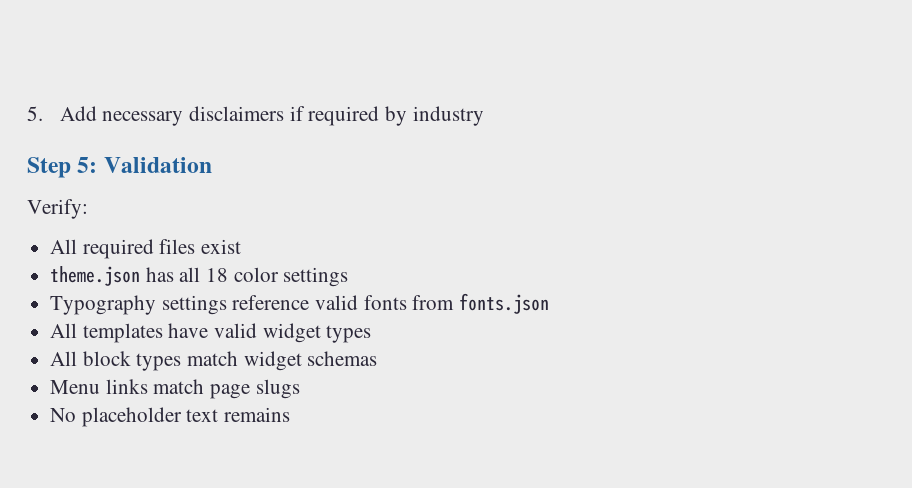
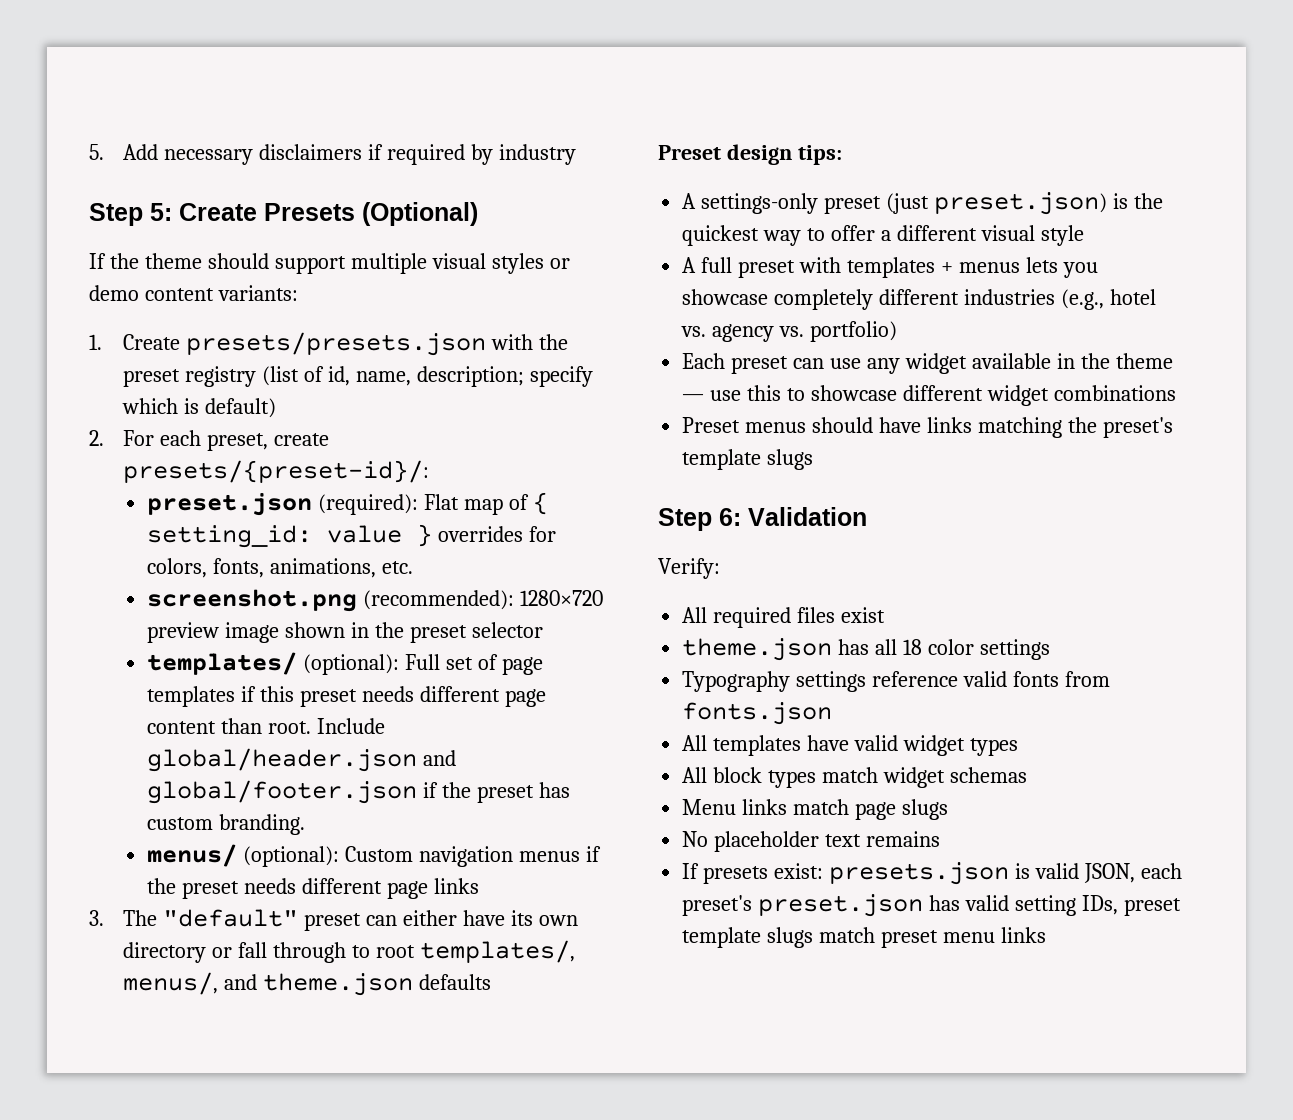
- Step 5: Validation
+ Step 5: Create Presets (Optional)
+ If the theme should support multiple visual styles or demo content variants:
+ 1. Create presets/presets.json with the preset registry (list of id, name, description; specify which is default)
+ 2. For each preset, create presets/{preset-id}/:
+ preset.json (required): Flat map of { setting_id: value } overrides for colors, fonts, animations, etc.
+ screenshot.png (recommended): 1280×720 preview image shown in the preset selector
+ templates/ (optional): Full set of page templates if this preset needs different page content than root. Include global/header.json and global/footer.json if the preset has custom branding.
+ menus/ (optional): Custom navigation menus if the preset needs different page links
+ 3. The "default" preset can either have its own directory or fall through to root templates/, menus/, and theme.json defaults
+ Preset design tips:
+ A settings-only preset (just preset.json) is the quickest way to offer a different visual style
+ A full preset with templates + menus lets you showcase completely different industries (e.g., hotel vs. agency vs. portfolio)
+ Each preset can use any widget available in the theme — use this to showcase different widget combinations
+ Preset menus should have links matching the preset's template slugs
+ Step 6: Validation
+ If presets exist: presets.json is valid JSON, each preset's preset.json has valid setting IDs, preset template slugs match preset menu links

